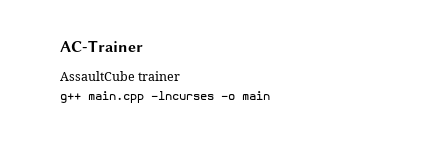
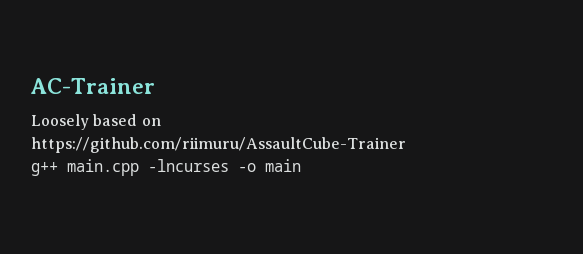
- AssaultCube trainer
+ Loosely based on https://github.com/riimuru/AssaultCube-Trainer

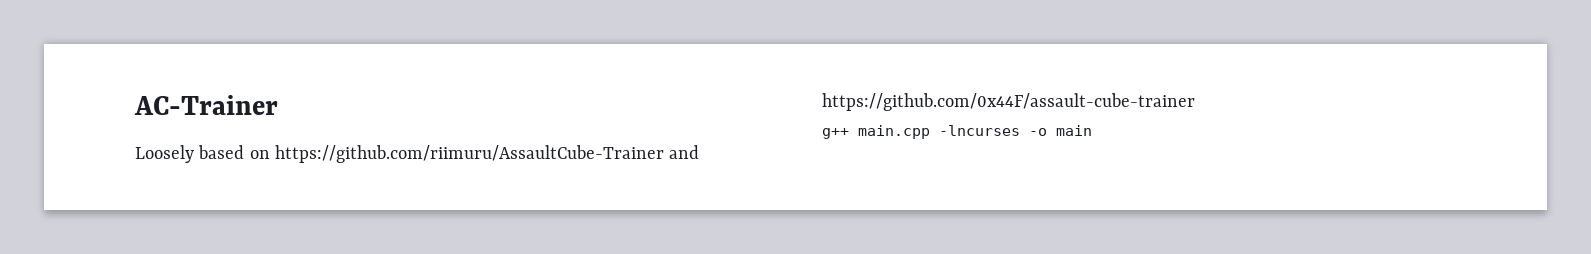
- Loosely based on https://github.com/riimuru/AssaultCube-Trainer
+ Loosely based on https://github.com/riimuru/AssaultCube-Trainer and https://github.com/0x44F/assault-cube-trainer

